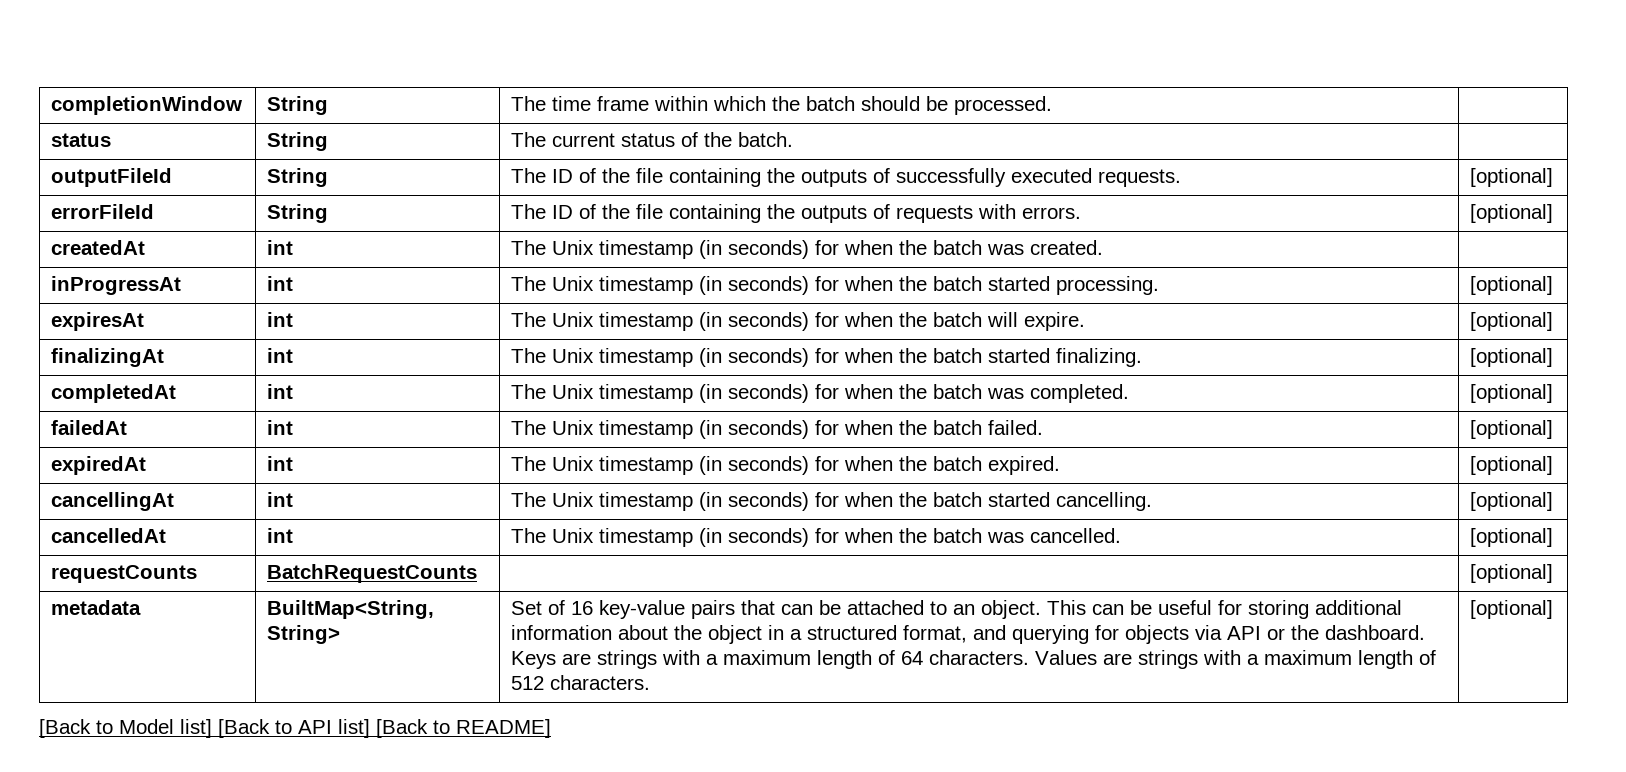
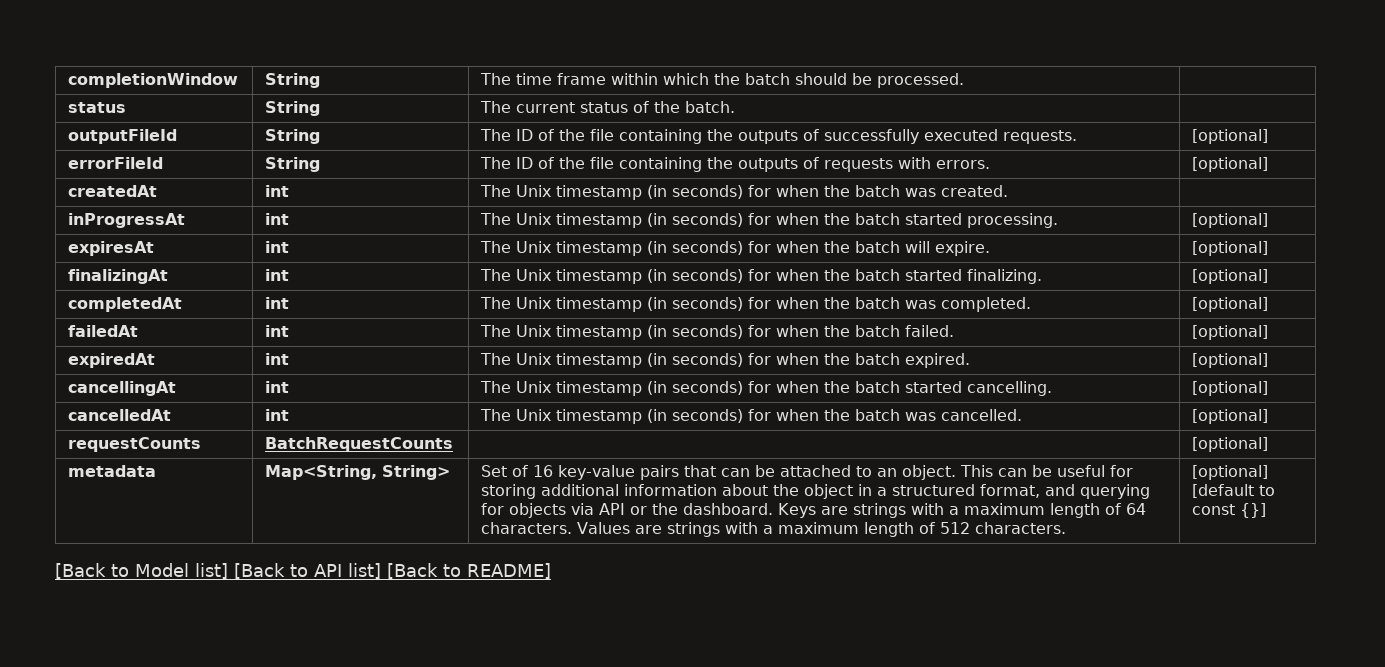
- BuiltMap<String, String>
+ Map<String, String>
- Values are strings with a maximum length of 512 characters. | [optional]
+ Values are strings with a maximum length of 512 characters. | [optional] [default to const {}]

